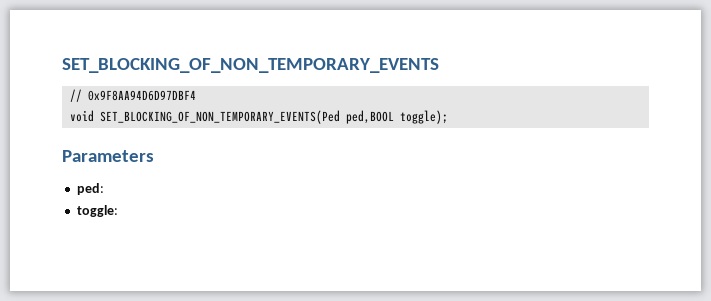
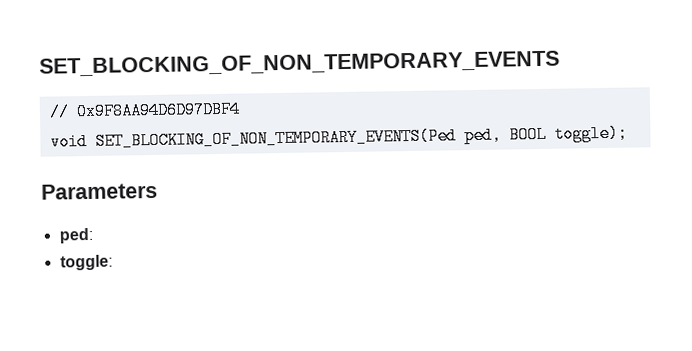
- void SET_BLOCKING_OF_NON_TEMPORARY_EVENTS(Ped ped,BOOL toggle);
+ void SET_BLOCKING_OF_NON_TEMPORARY_EVENTS(Ped ped, BOOL toggle);

